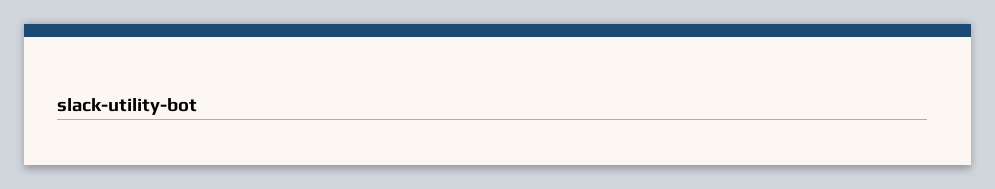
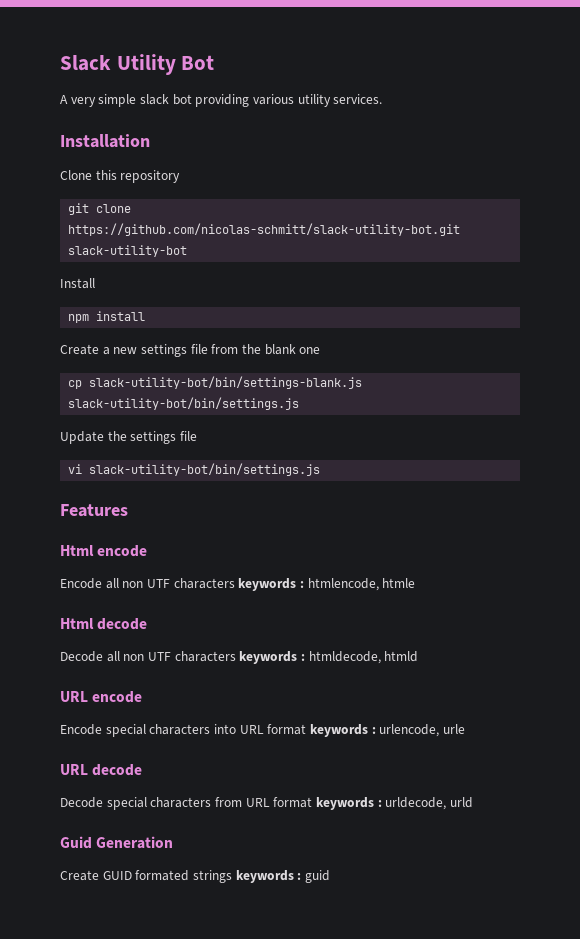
- slack-utility-bot
+ Slack Utility Bot
+ A very simple slack bot providing various utility services.
+ Installation
+ Clone this repository
+ git clone https://github.com/nicolas-schmitt/slack-utility-bot.git slack-utility-bot
+ Install
+ npm install
+ Create a new settings file from the blank one
+ cp slack-utility-bot/bin/settings-blank.js slack-utility-bot/bin/settings.js
+ Update the settings file
+ vi slack-utility-bot/bin/settings.js
+ Features
+ Html encode
+ Encode all non UTF characters keywords : htmlencode, htmle
+ Html decode
+ Decode all non UTF characters keywords : htmldecode, htmld
+ URL encode
+ Encode special characters into URL format keywords : urlencode, urle
+ URL decode
+ Decode special characters from URL format keywords : urldecode, urld
+ Guid Generation
+ Create GUID formated strings keywords : guid

